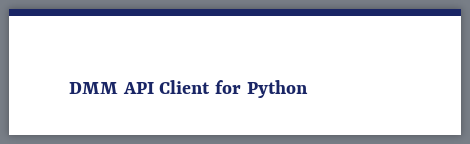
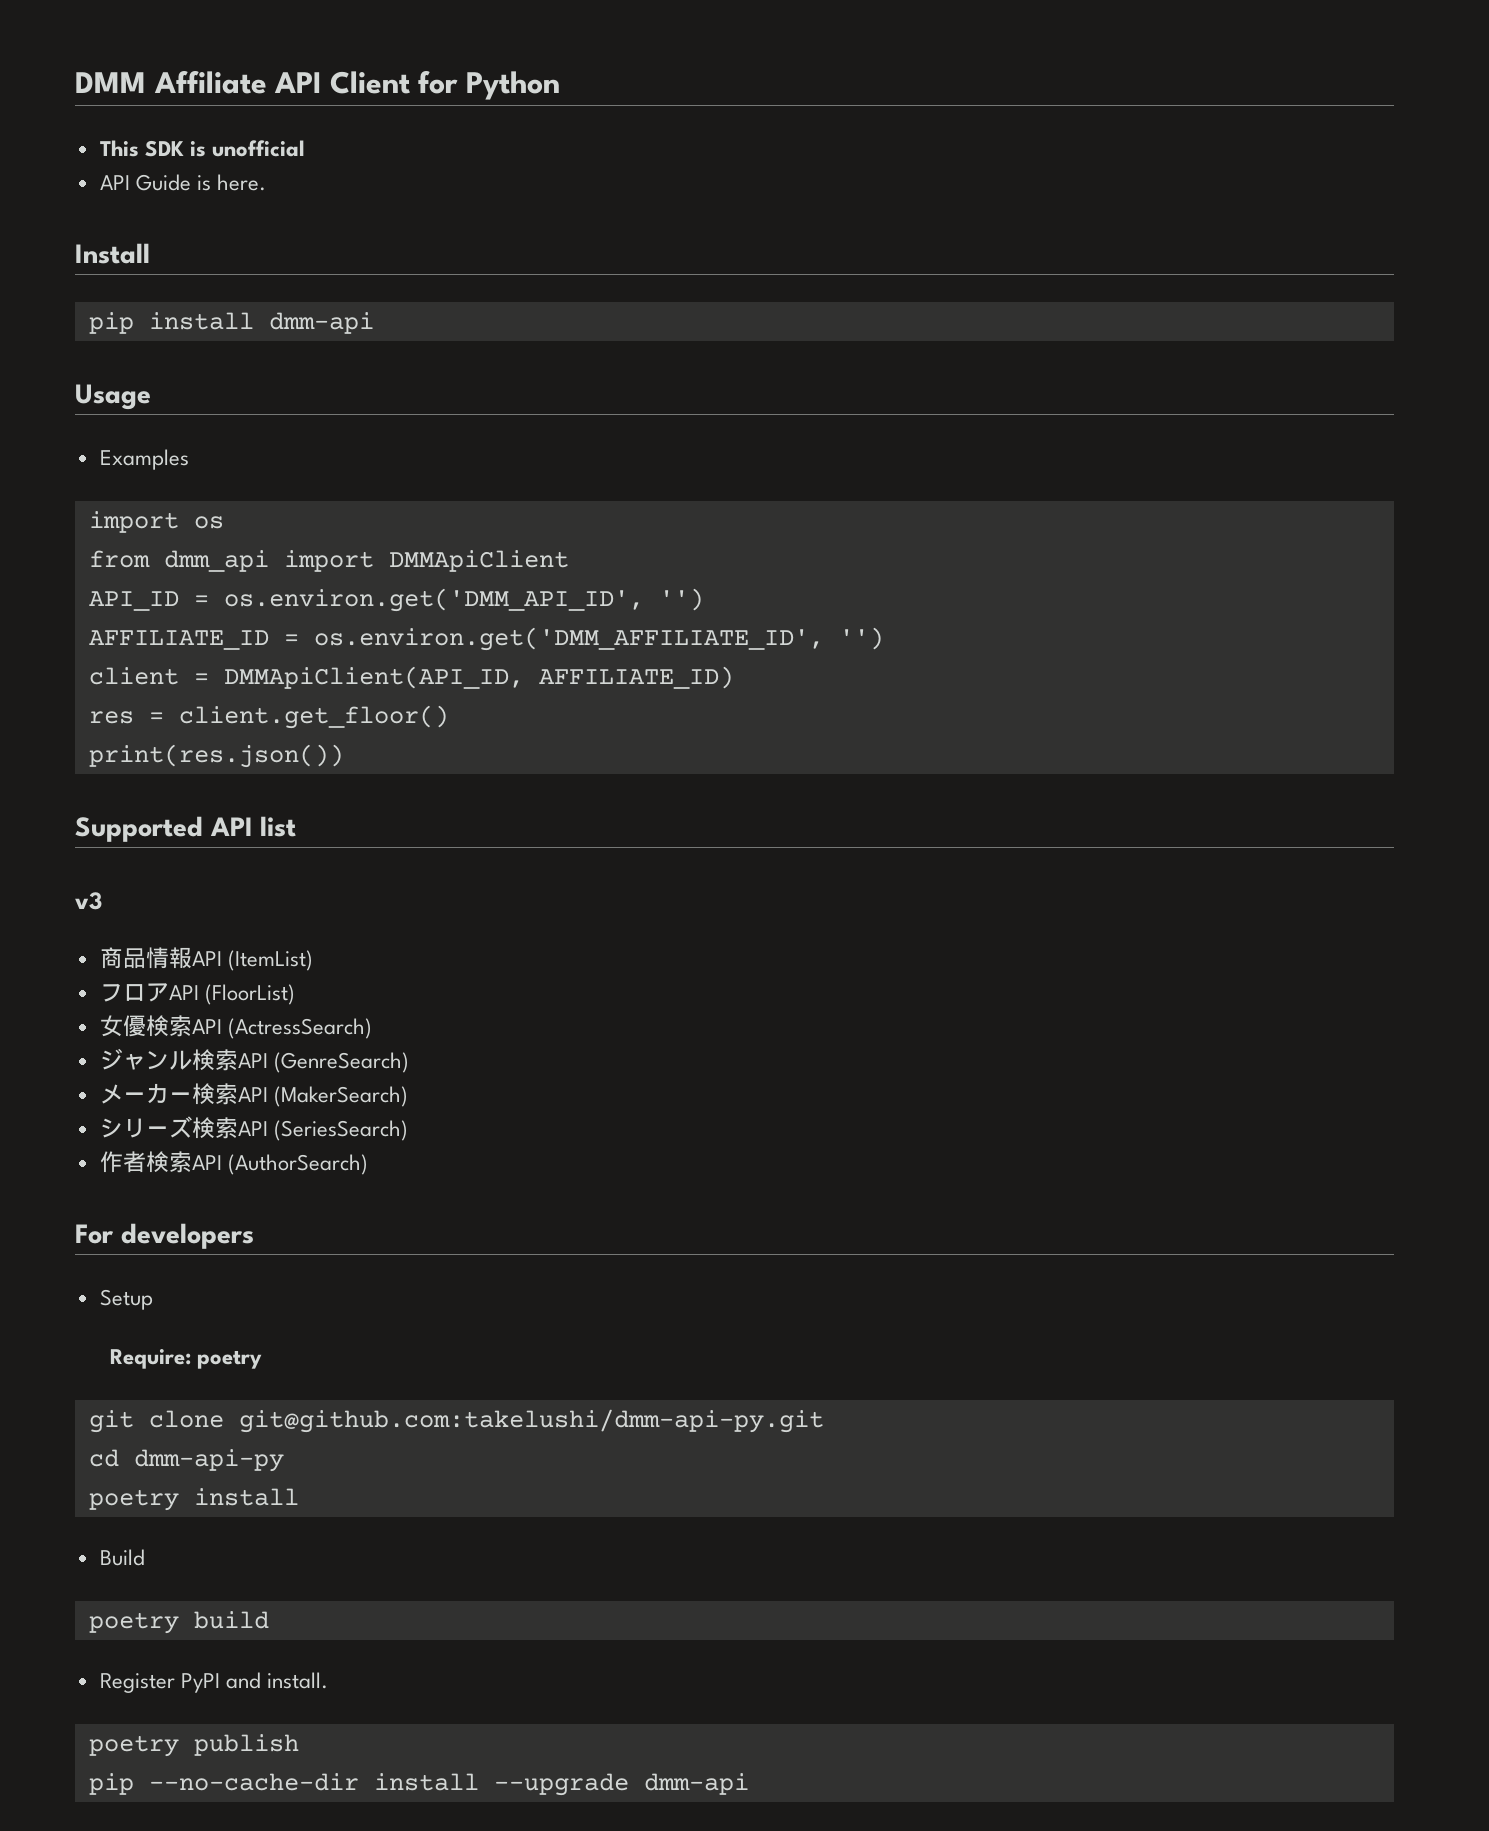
- DMM API Client for Python
+ DMM Affiliate API Client for Python
+ This SDK is unofficial
+ API Guide is here.
+ Install
+ pip install dmm-api
+ Usage
+ Examples
+ import os
+ from dmm_api import DMMApiClient
+ API_ID = os.environ.get('DMM_API_ID', '')
+ AFFILIATE_ID = os.environ.get('DMM_AFFILIATE_ID', '')
+ client = DMMApiClient(API_ID, AFFILIATE_ID)
+ res = client.get_floor()
+ print(res.json())
+ Supported API list
+ v3
+ 商品情報API (ItemList)
+ フロアAPI (FloorList)
+ 女優検索API (ActressSearch)
+ ジャンル検索API (GenreSearch)
+ メーカー検索API (MakerSearch)
+ シリーズ検索API (SeriesSearch)
+ 作者検索API (AuthorSearch)
+ For developers
+ Setup
+ Require: poetry
+ git clone git@github.com:takelushi/dmm-api-py.git
+ cd dmm-api-py
+ poetry install
+ Build
+ poetry build
+ Register PyPI and install.
+ poetry publish
+ pip --no-cache-dir install --upgrade dmm-api

